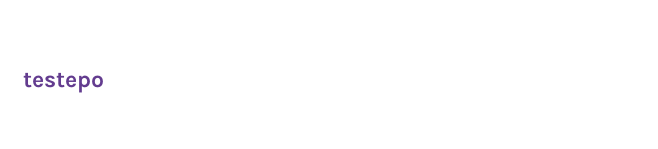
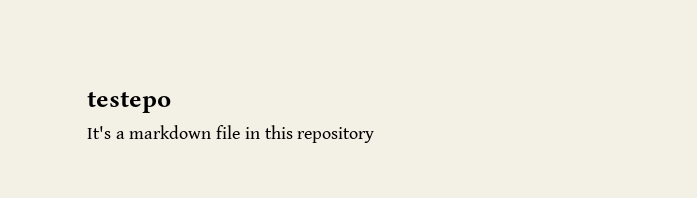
+ It's a markdown file in this repository

